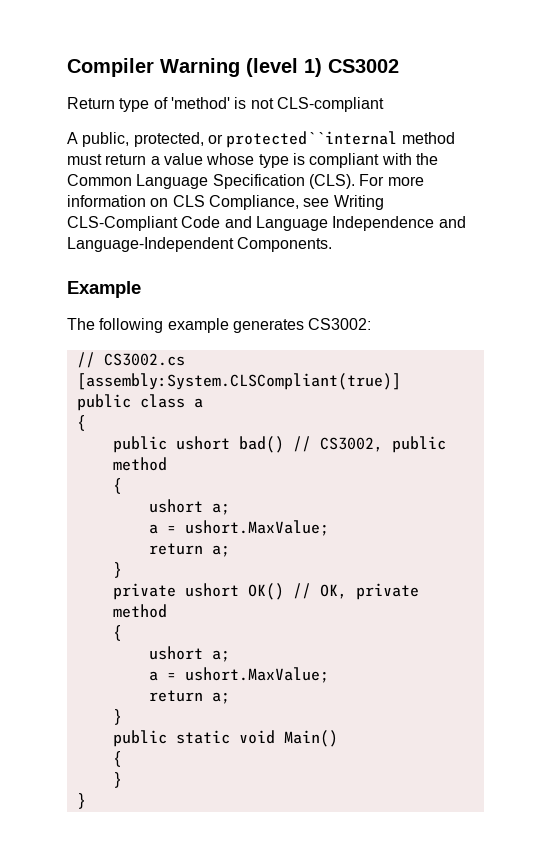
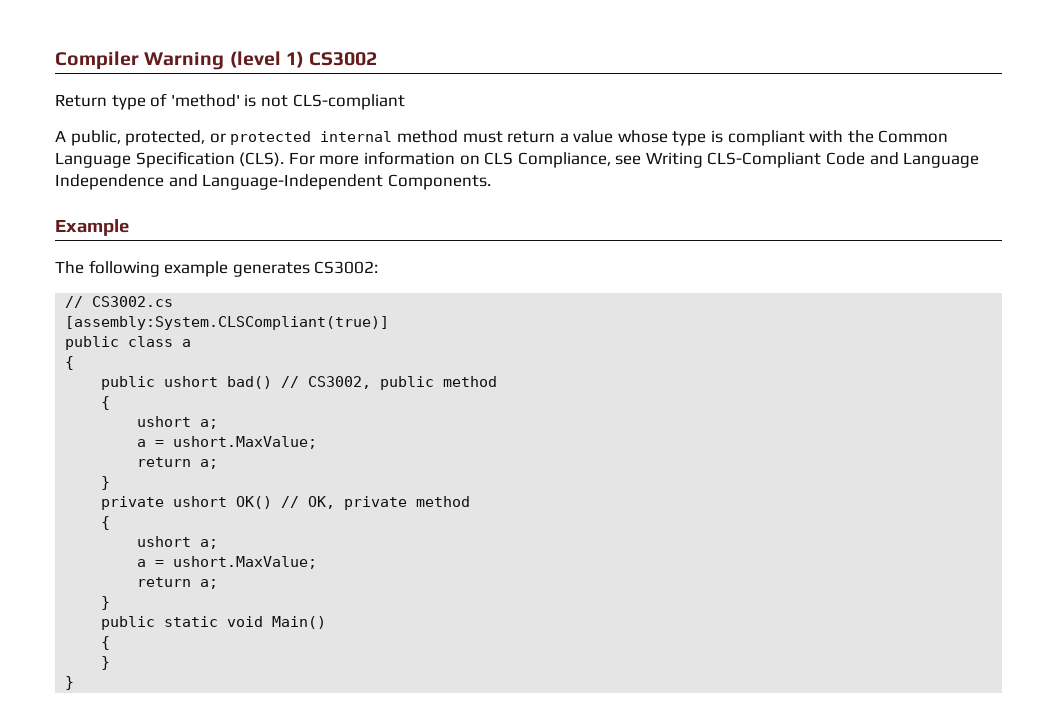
- A public, protected, or protected``internal method must return a value whose type is compliant with the Common Language Specification (CLS).
+ A public, protected, or protected internal method must return a value whose type is compliant with the Common Language Specification (CLS).

